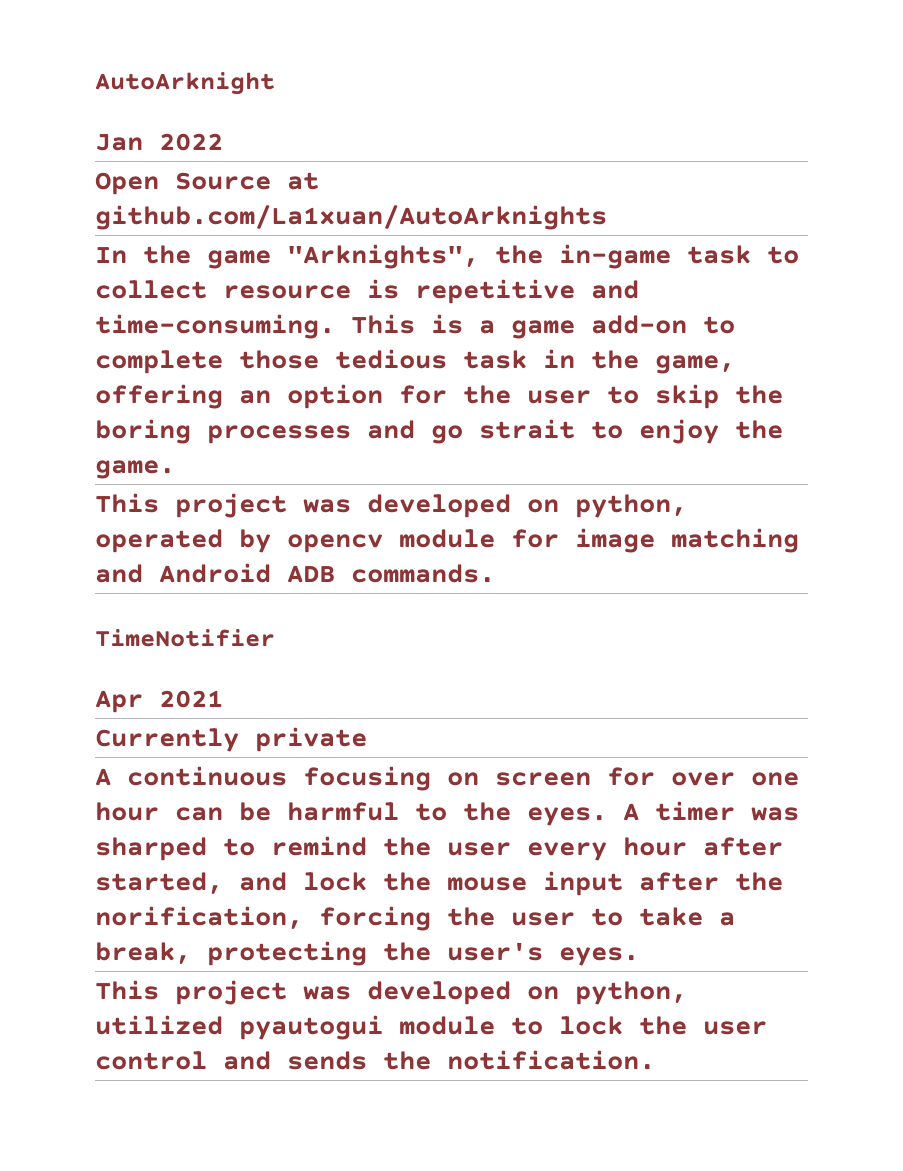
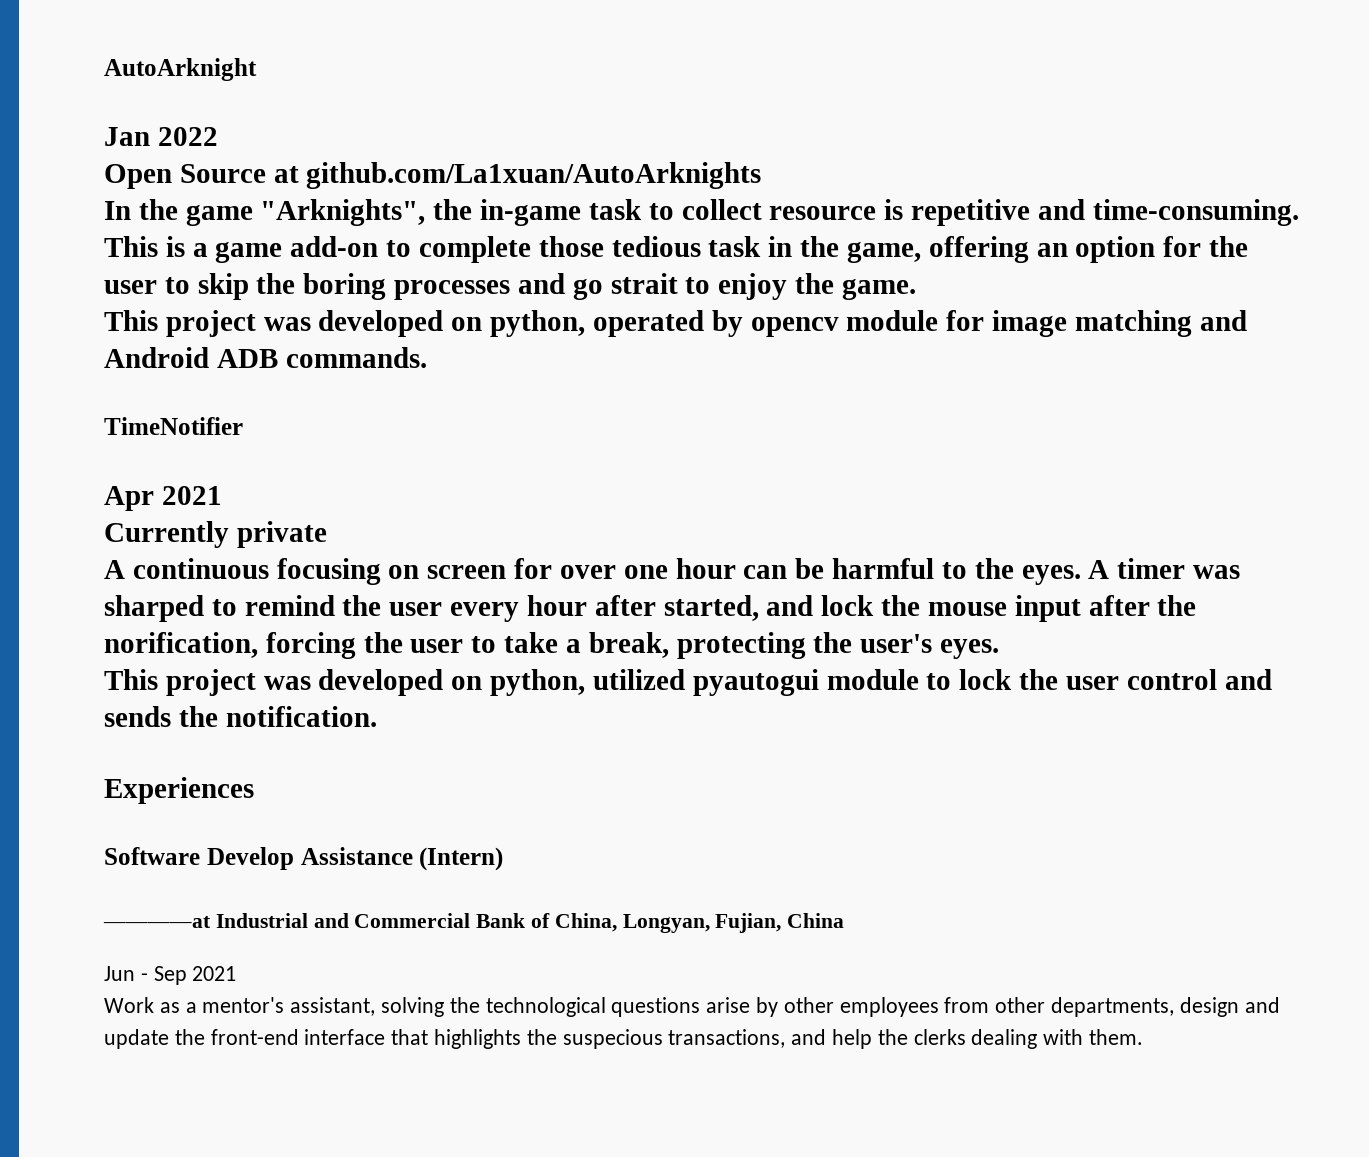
+ Experiences
+ Software Develop Assistance (Intern)
+ ————at Industrial and Commercial Bank of China, Longyan, Fujian, China
+ Jun - Sep 2021
+ Work as a mentor's assistant, solving the technological questions arise by other employees from other departments, design and update the front-end interface that highlights the suspecious transactions, and help the clerks dealing with them.

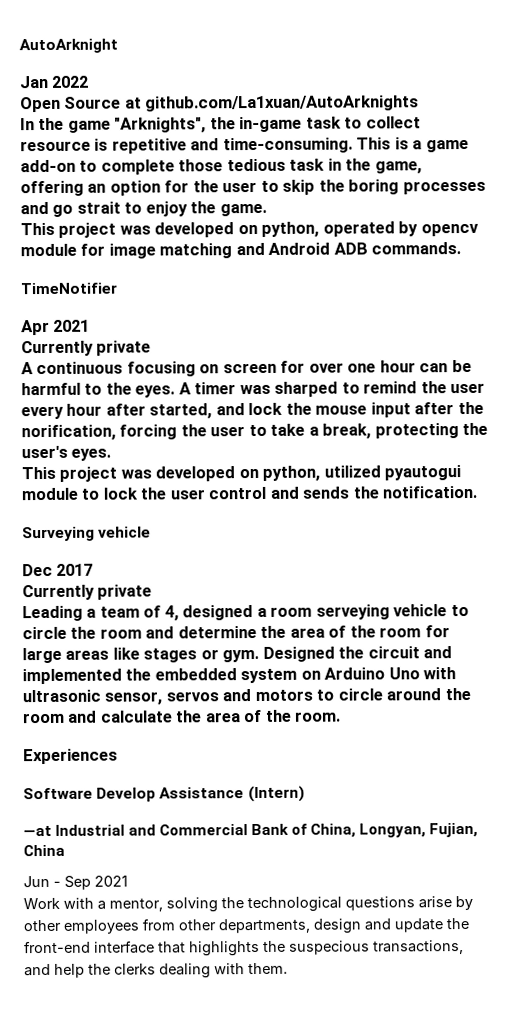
+ Surveying vehicle
+ Dec 2017
+ Currently private
+ Leading a team of 4, designed a room serveying vehicle to circle the room and determine the area of the room for large areas like stages or gym. Designed the circuit and implemented the embedded system on Arduino Uno with ultrasonic sensor, servos and motors to circle around the room and calculate the area of the room.
- ————at Industrial and Commercial Bank of China, Longyan, Fujian, China
+ —at Industrial and Commercial Bank of China, Longyan, Fujian, China
- Work as a mentor's assistant, solving the technological questions arise by other employees from other departments, design and update the front-end interface that highlights the suspecious transactions, and help the clerks dealing with them.
+ Work with a mentor, solving the technological questions arise by other employees from other departments, design and update the front-end interface that highlights the suspecious transactions, and help the clerks dealing with them.

